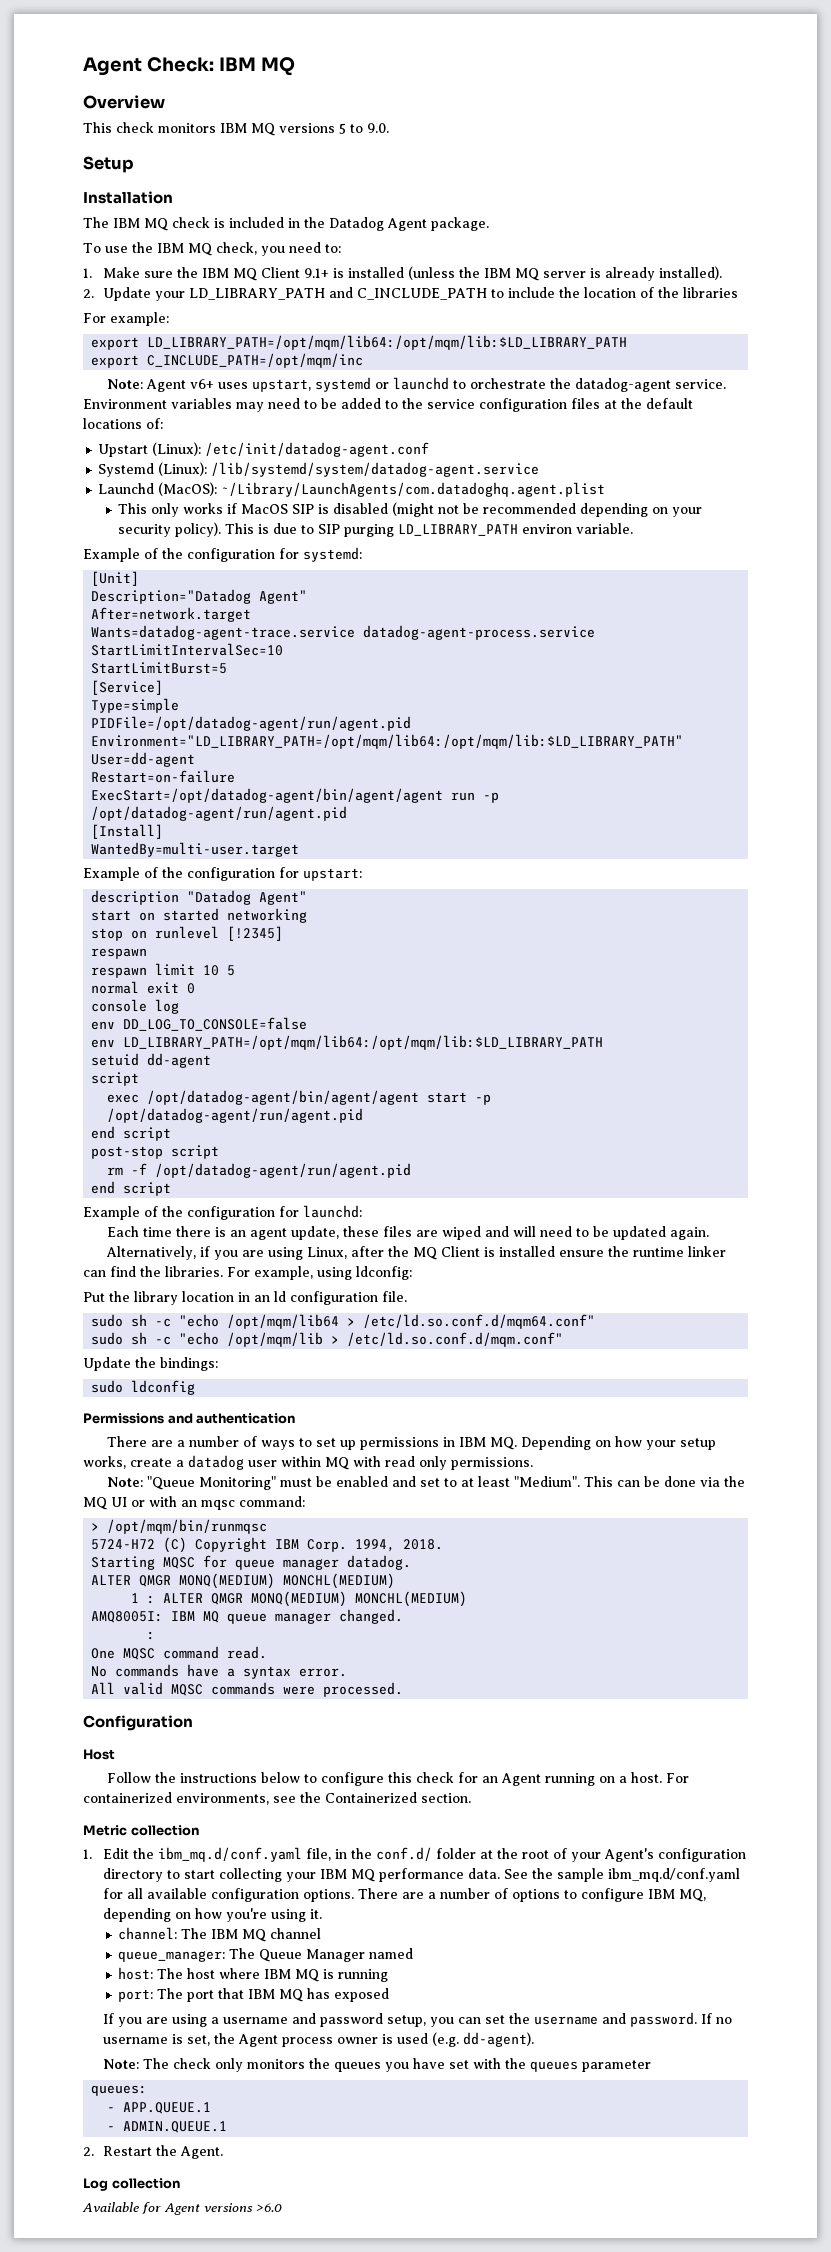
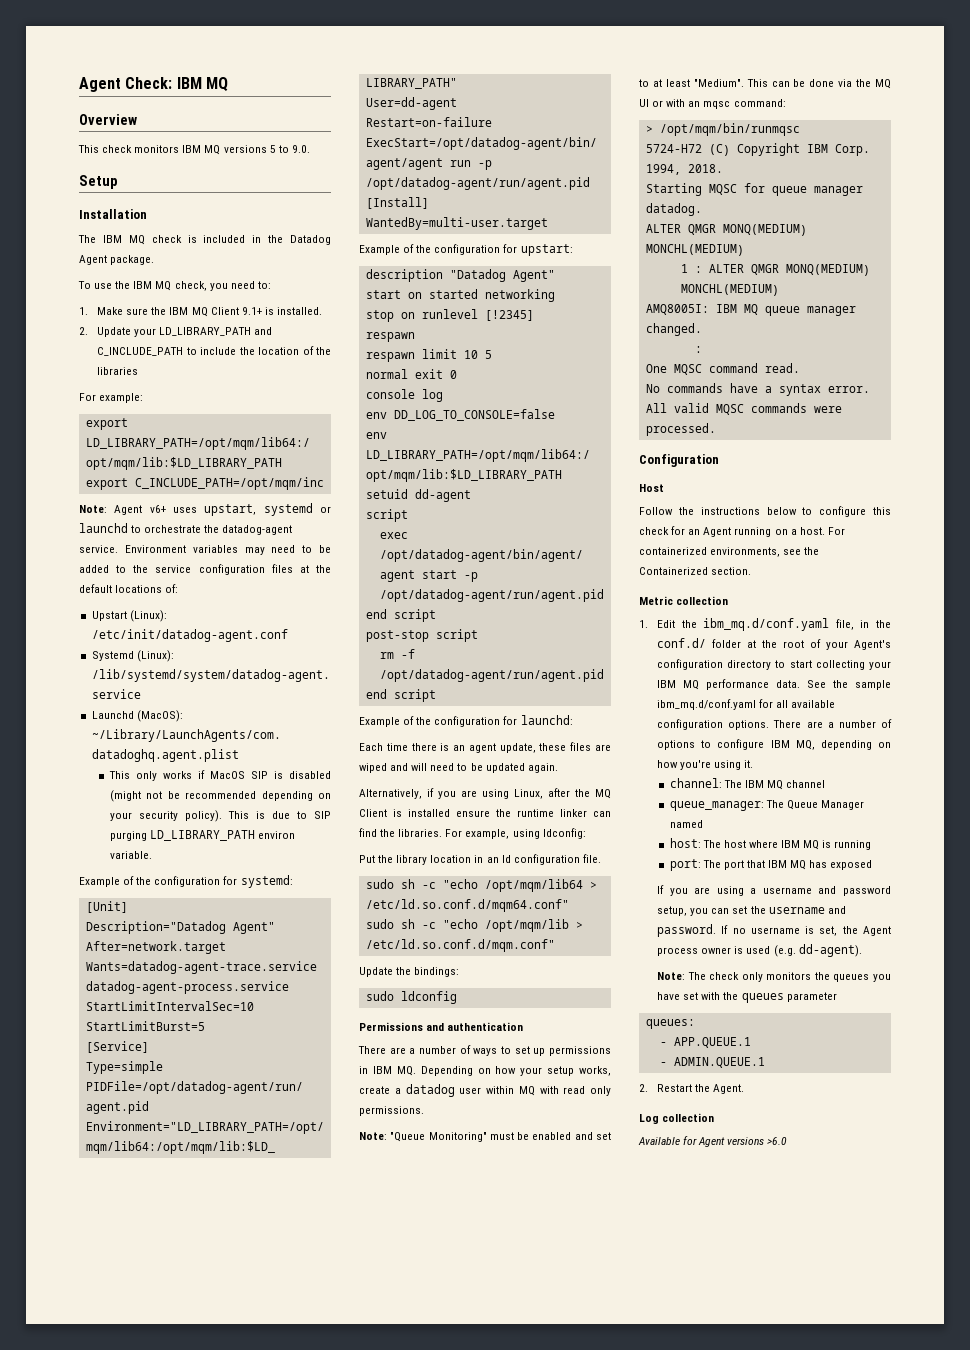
- 1. Make sure the IBM MQ Client 9.1+ is installed (unless the IBM MQ server is already installed).
+ 1. Make sure the IBM MQ Client 9.1+ is installed.

